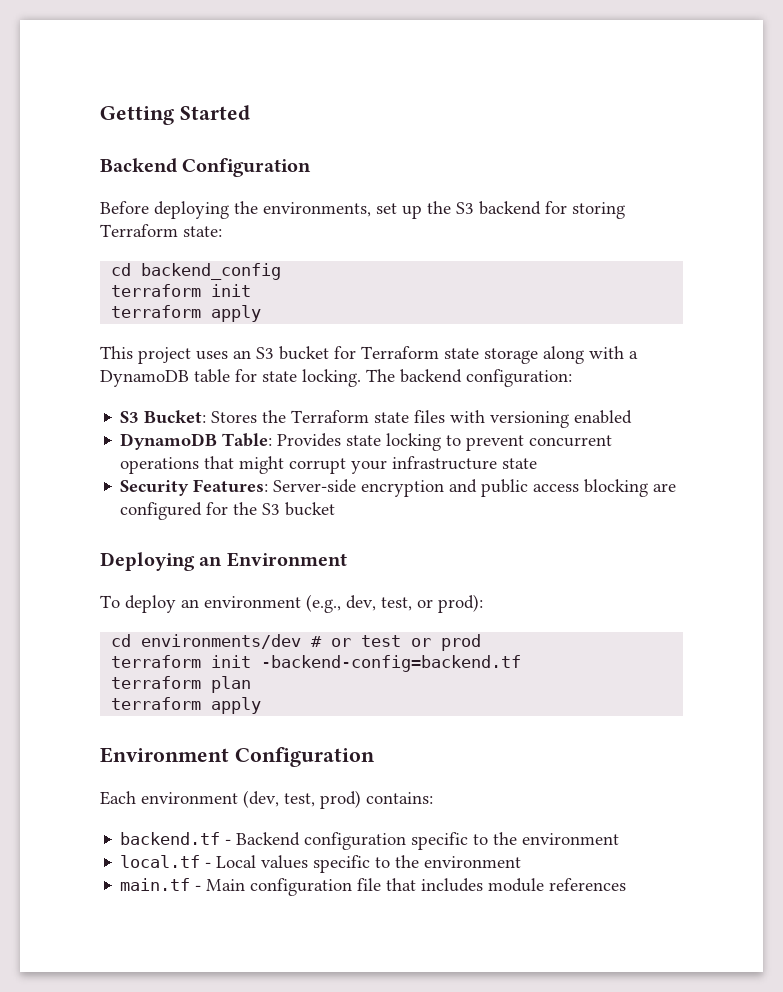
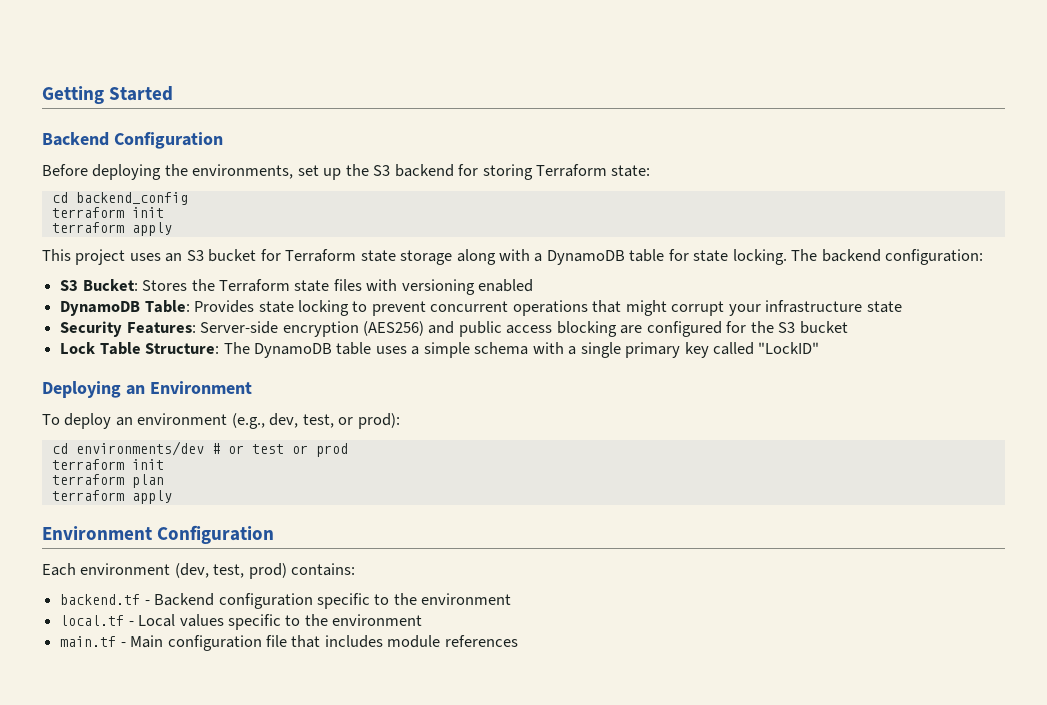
- Security Features: Server-side encryption and public access blocking are configured for the S3 bucket
+ Security Features: Server-side encryption (AES256) and public access blocking are configured for the S3 bucket
+ Lock Table Structure: The DynamoDB table uses a simple schema with a single primary key called "LockID"
  cd environments/dev # or test or prod
- terraform init -backend-config=backend.tf
+ terraform init

